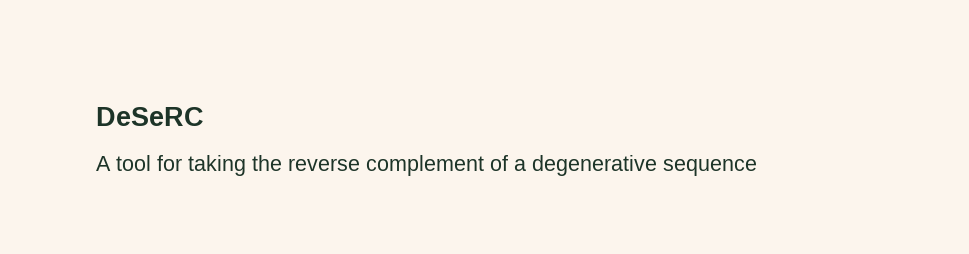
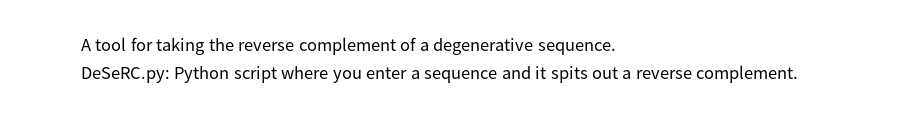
- DeSeRC
- A tool for taking the reverse complement of a degenerative sequence
+ A tool for taking the reverse complement of a degenerative sequence.
+ DeSeRC.py: Python script where you enter a sequence and it spits out a reverse complement.

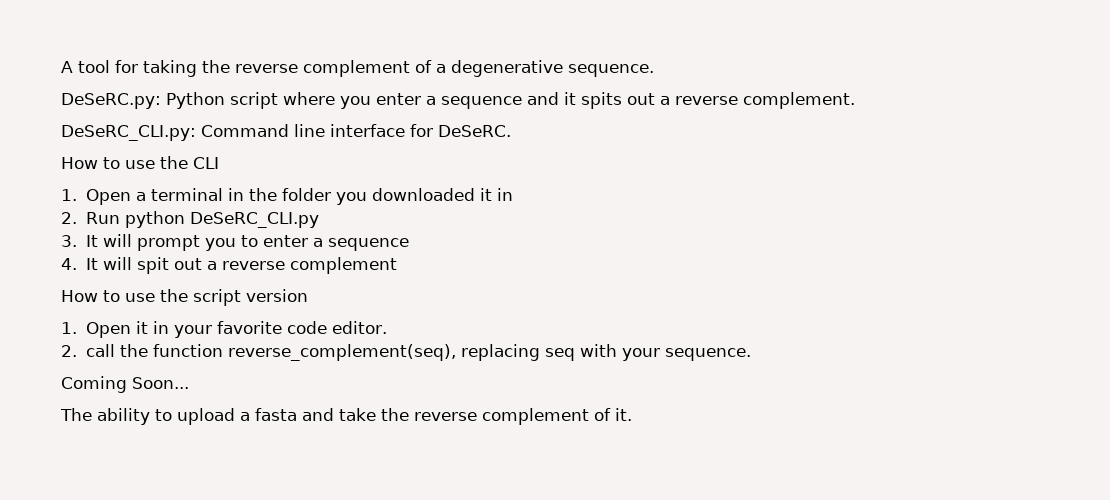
+ DeSeRC_CLI.py: Command line interface for DeSeRC.
+ How to use the CLI
+ 1. Open a terminal in the folder you downloaded it in
+ 2. Run python DeSeRC_CLI.py
+ 3. It will prompt you to enter a sequence
+ 4. It will spit out a reverse complement
+ How to use the script version
+ 1. Open it in your favorite code editor.
+ 2. call the function reverse_complement(seq), replacing seq with your sequence.
+ Coming Soon...
+ The ability to upload a fasta and take the reverse complement of it.

